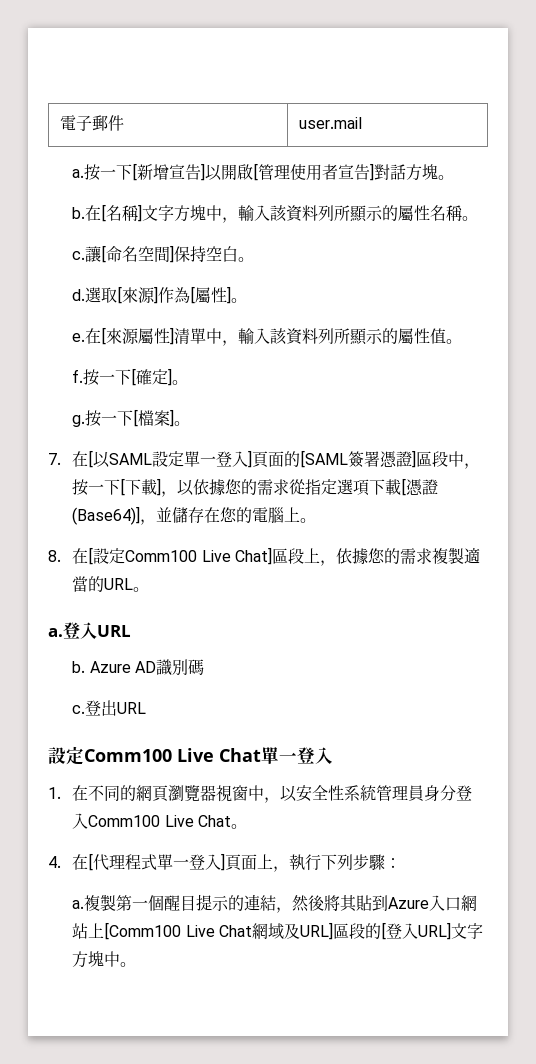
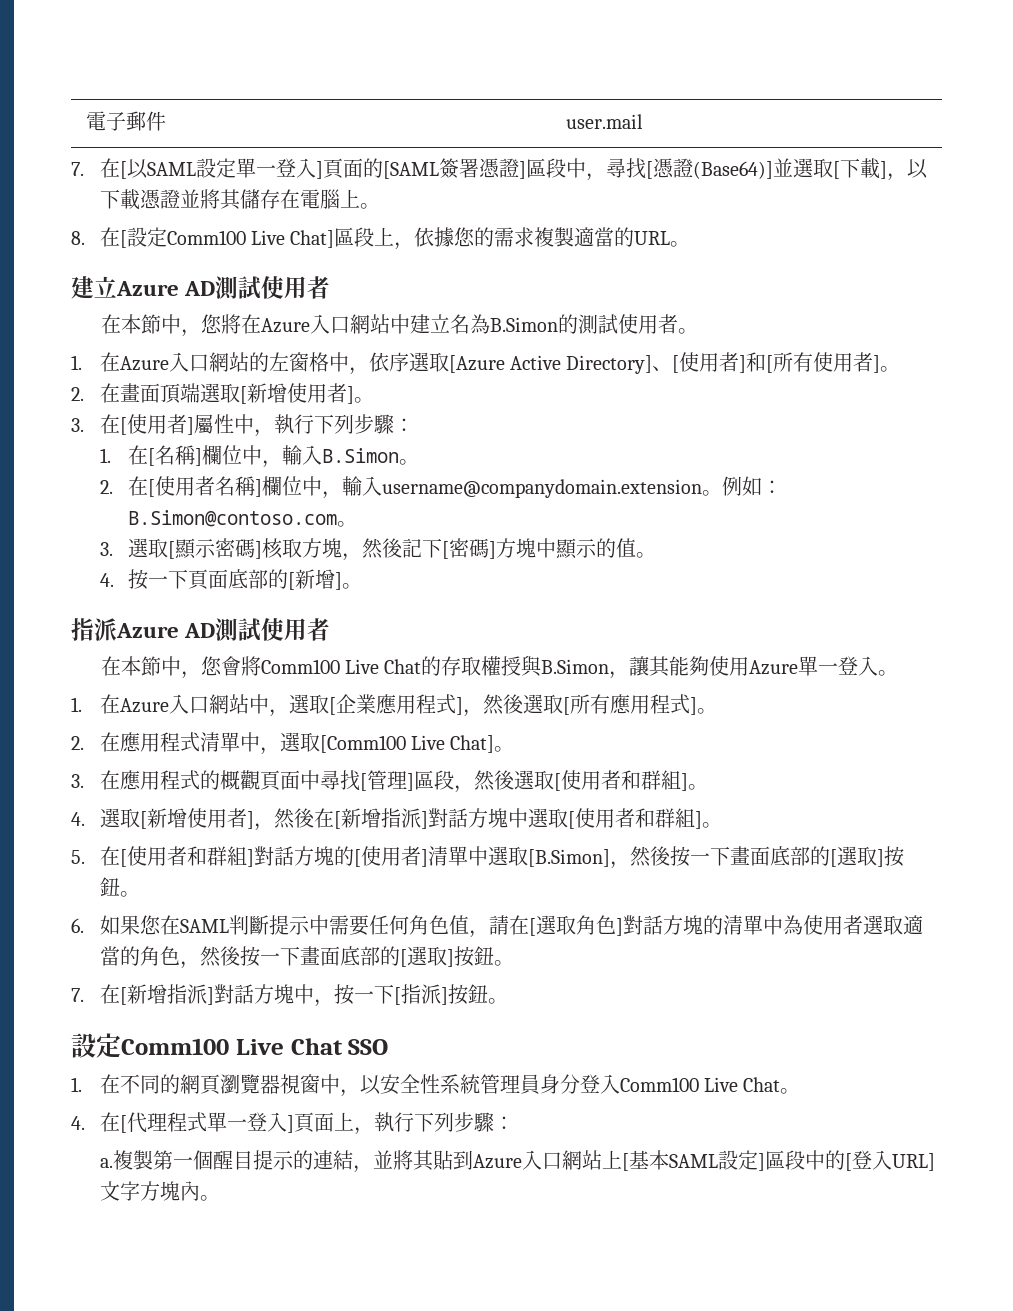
- a.按一下[新增宣告]以開啟[管理使用者宣告]對話方塊。
- b.在[名稱]文字方塊中，輸入該資料列所顯示的屬性名稱。
- c.讓[命名空間]保持空白。
- d.選取[來源]作為[屬性]。
- e.在[來源屬性]清單中，輸入該資料列所顯示的屬性值。
- f.按一下[確定]。
- g.按一下[檔案]。
- 7.在[以SAML設定單一登入]頁面的[SAML簽署憑證]區段中，按一下[下載]，以依據您的需求從指定選項下載[憑證(Base64)]，並儲存在您的電腦上。
+ 7.在[以SAML設定單一登入]頁面的[SAML簽署憑證]區段中，尋找[憑證(Base64)]並選取[下載]，以下載憑證並將其儲存在電腦上。
- a.登入URL
- b. Azure AD識別碼
- c.登出URL
+ 建立Azure AD測試使用者
+ 在本節中，您將在Azure入口網站中建立名為B.Simon的測試使用者。
+ 1.在Azure入口網站的左窗格中，依序選取[Azure Active Directory]、[使用者]和[所有使用者]。
+ 2.在畫面頂端選取[新增使用者]。
+ 3.在[使用者]屬性中，執行下列步驟：
+ 1.在[名稱]欄位中，輸入B.Simon。
+ 2.在[使用者名稱]欄位中，輸入username@companydomain.extension。例如：B.Simon@contoso.com。
+ 3.選取[顯示密碼]核取方塊，然後記下[密碼]方塊中顯示的值。
+ 4.按一下頁面底部的[新增]。
+ 指派Azure AD測試使用者
+ 在本節中，您會將Comm100 Live Chat的存取權授與B.Simon，讓其能夠使用Azure單一登入。
+ 1.在Azure入口網站中，選取[企業應用程式]，然後選取[所有應用程式]。
+ 2.在應用程式清單中，選取[Comm100 Live Chat]。
+ 3.在應用程式的概觀頁面中尋找[管理]區段，然後選取[使用者和群組]。
+ 4.選取[新增使用者]，然後在[新增指派]對話方塊中選取[使用者和群組]。
+ 5.在[使用者和群組]對話方塊的[使用者]清單中選取[B.Simon]，然後按一下畫面底部的[選取]按鈕。
+ 6.如果您在SAML判斷提示中需要任何角色值，請在[選取角色]對話方塊的清單中為使用者選取適當的角色，然後按一下畫面底部的[選取]按鈕。
+ 7.在[新增指派]對話方塊中，按一下[指派]按鈕。
- 設定Comm100 Live Chat單一登入
+ 設定Comm100 Live Chat SSO
- 複製第一個醒目提示的連結，然後將其貼到Azure入口網站上[Comm100 Live Chat網域及URL]區段的[登入URL]文字方塊中。
+ 複製第一個醒目提示的連結，並將其貼到Azure入口網站上[基本SAML設定]區段中的[登入URL]文字方塊內。

